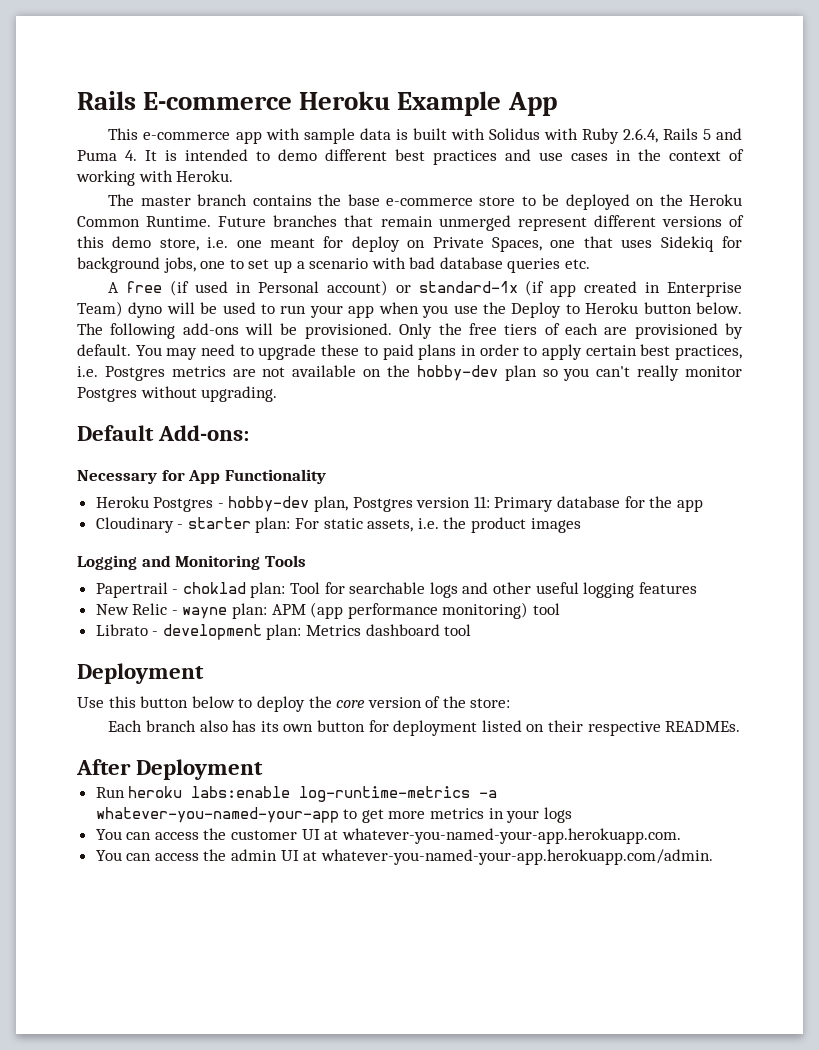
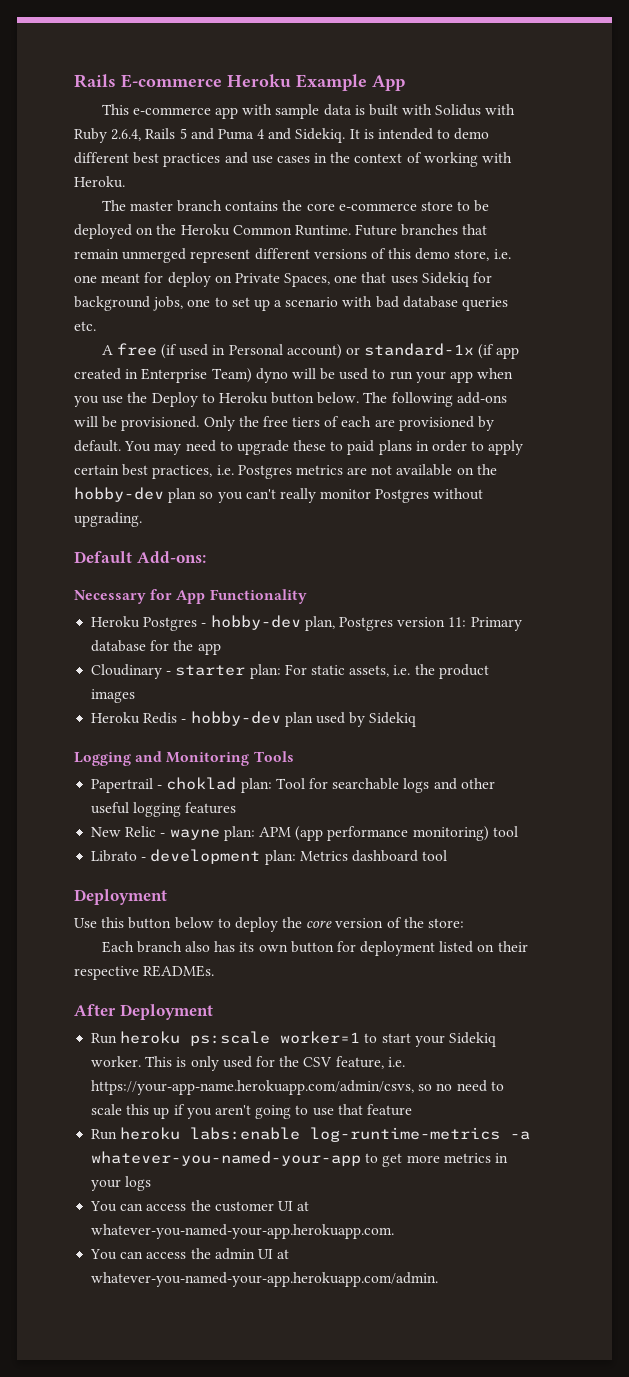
- This e-commerce app with sample data is built with Solidus with Ruby 2.6.4, Rails 5 and Puma 4. It is intended to demo different best practices and use cases in the context of working with Heroku.
+ This e-commerce app with sample data is built with Solidus with Ruby 2.6.4, Rails 5 and Puma 4 and Sidekiq. It is intended to demo different best practices and use cases in the context of working with Heroku.
- The master branch contains the base e-commerce store to be deployed on the Heroku Common Runtime.
+ The master branch contains the core e-commerce store to be deployed on the Heroku Common Runtime.
+ Heroku Redis - hobby-dev plan used by Sidekiq
+ Run heroku ps:scale worker=1 to start your Sidekiq worker. This is only used for the CSV feature, i.e. https://your-app-name.herokuapp.com/admin/csvs, so no need to scale this up if you aren't going to use that feature

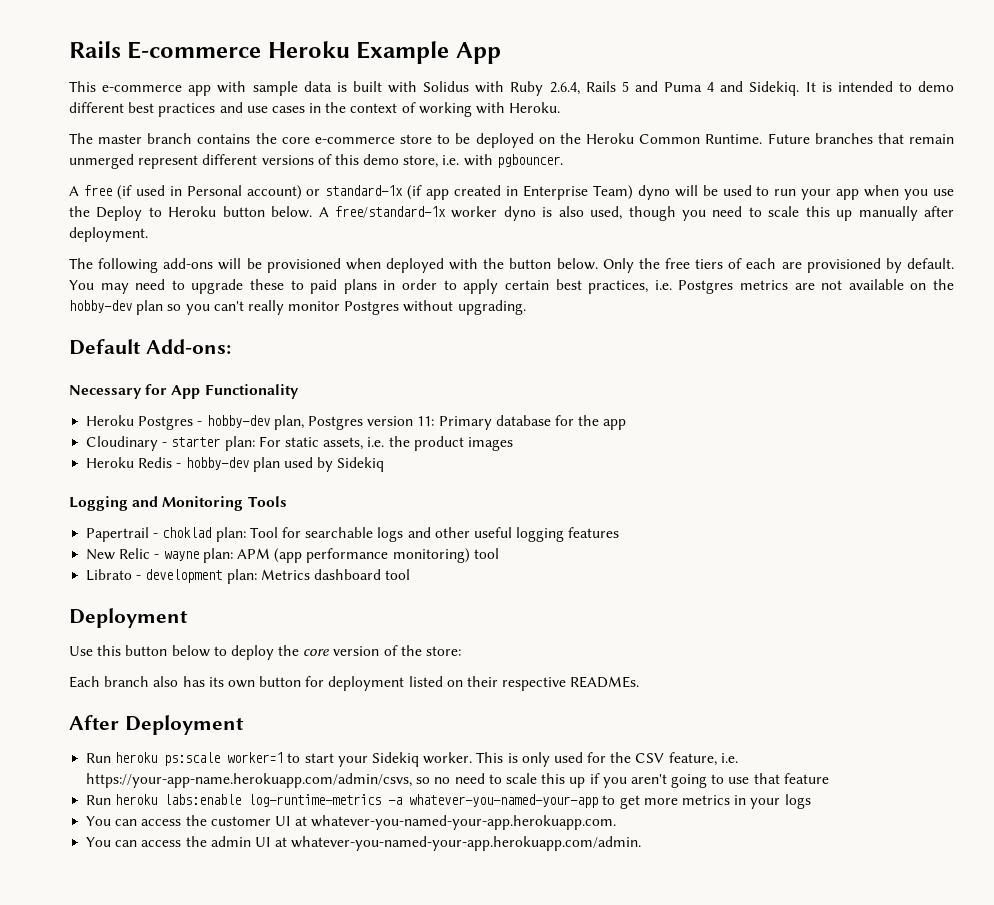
- Future branches that remain unmerged represent different versions of this demo store, i.e. one meant for deploy on Private Spaces, one that uses Sidekiq for background jobs, one to set up a scenario with bad database queries etc.
+ Future branches that remain unmerged represent different versions of this demo store, i.e. with pgbouncer.
- A free (if used in Personal account) or standard-1x (if app created in Enterprise Team) dyno will be used to run your app when you use the Deploy to Heroku button below. The following add-ons will be provisioned.
+ A free (if used in Personal account) or standard-1x (if app created in Enterprise Team) dyno will be used to run your app when you use the Deploy to Heroku button below. A free/standard-1x worker dyno is also used, though you need to scale this up manually after deployment.
+ The following add-ons will be provisioned when deployed with the button below.

